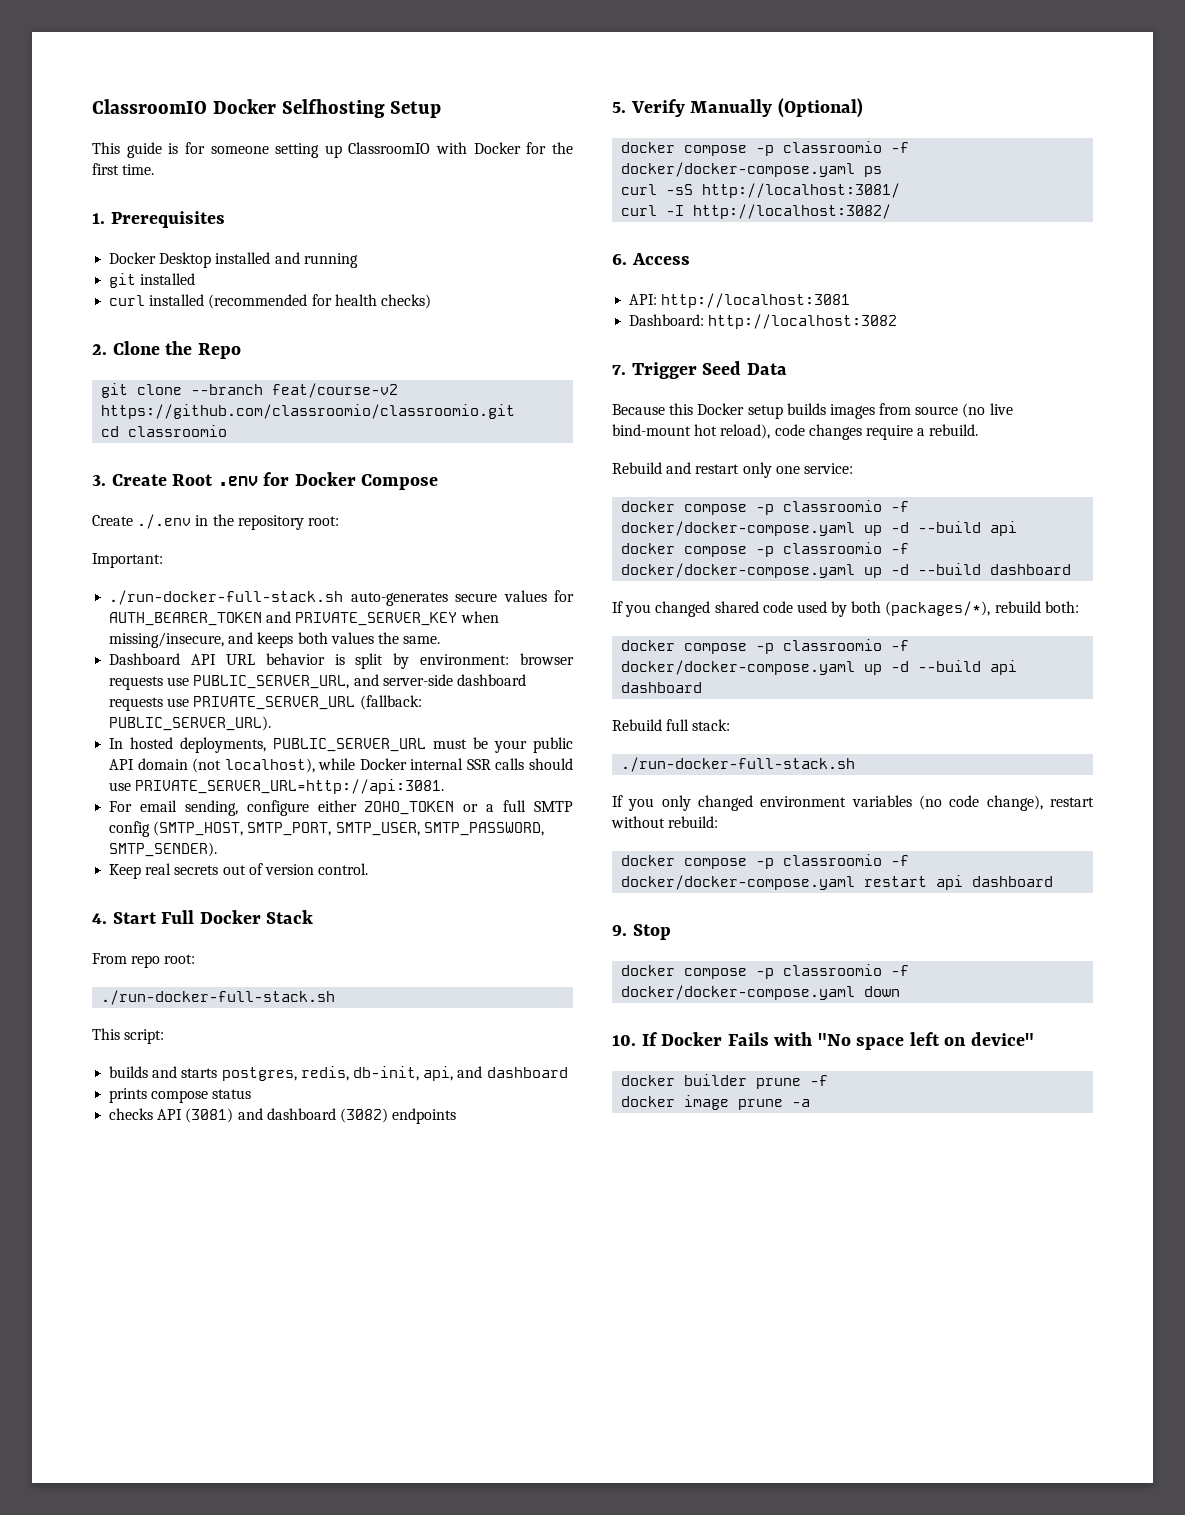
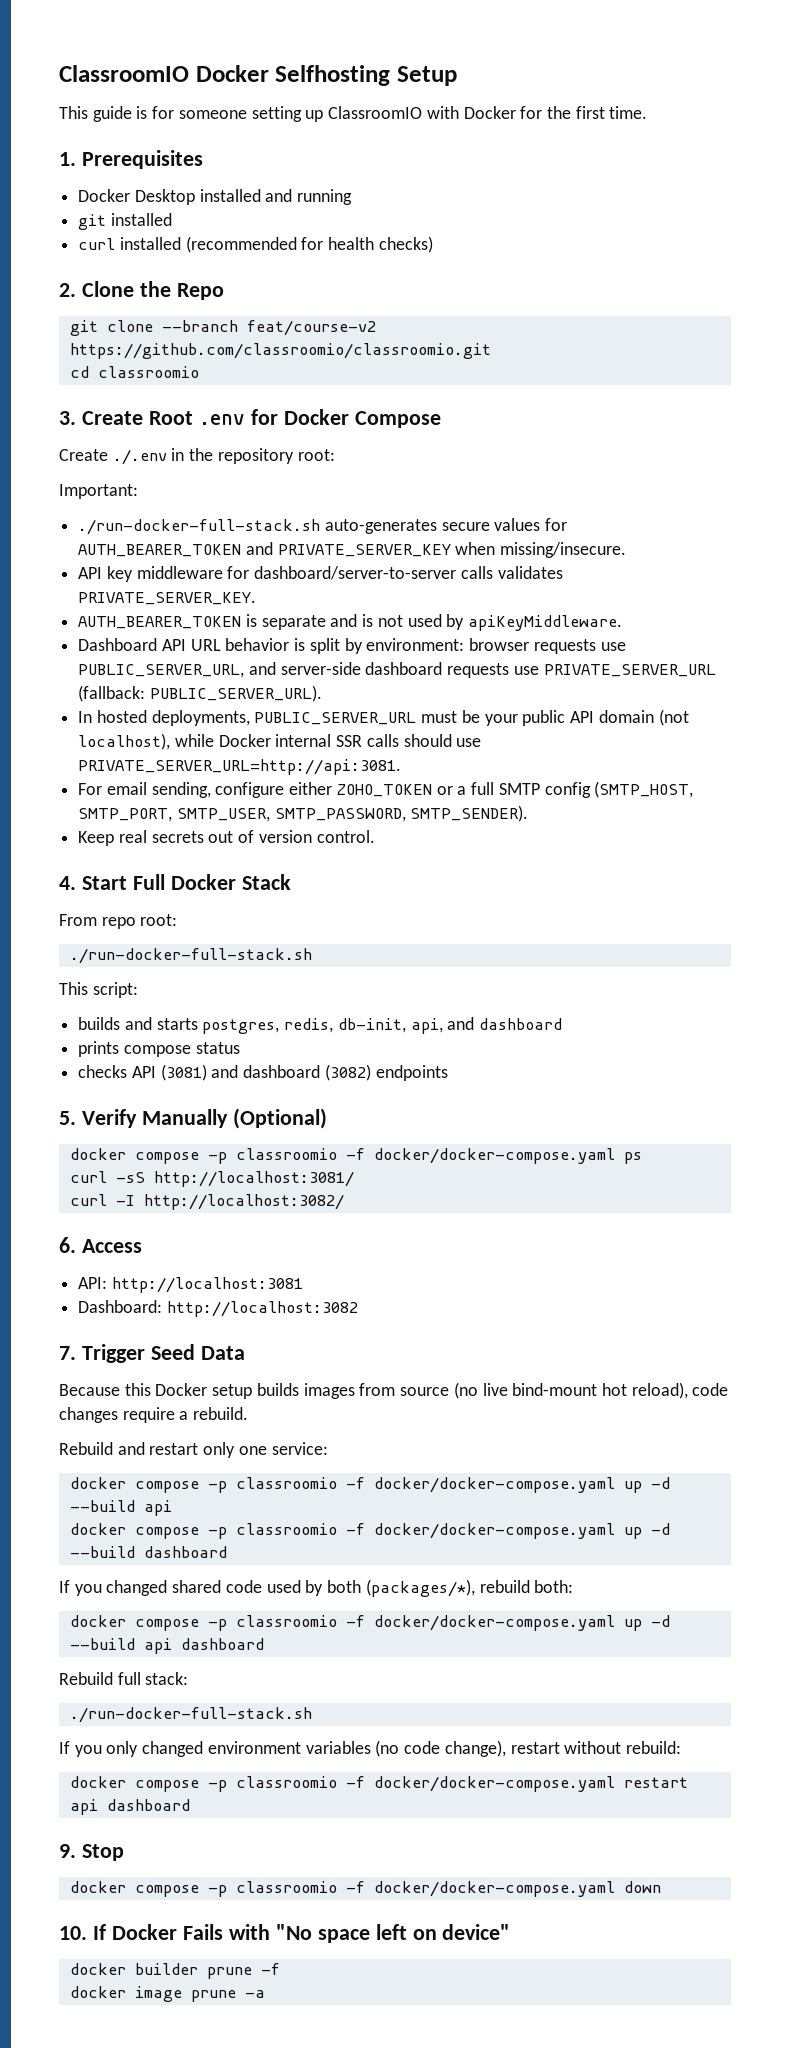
- ./run-docker-full-stack.sh auto-generates secure values for AUTH_BEARER_TOKEN and PRIVATE_SERVER_KEY when missing/insecure, and keeps both values the same.
+ ./run-docker-full-stack.sh auto-generates secure values for AUTH_BEARER_TOKEN and PRIVATE_SERVER_KEY when missing/insecure.
+ API key middleware for dashboard/server-to-server calls validates PRIVATE_SERVER_KEY.
+ AUTH_BEARER_TOKEN is separate and is not used by apiKeyMiddleware.

